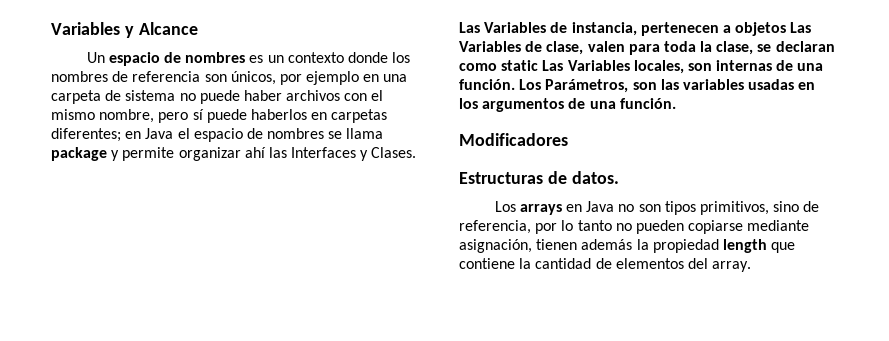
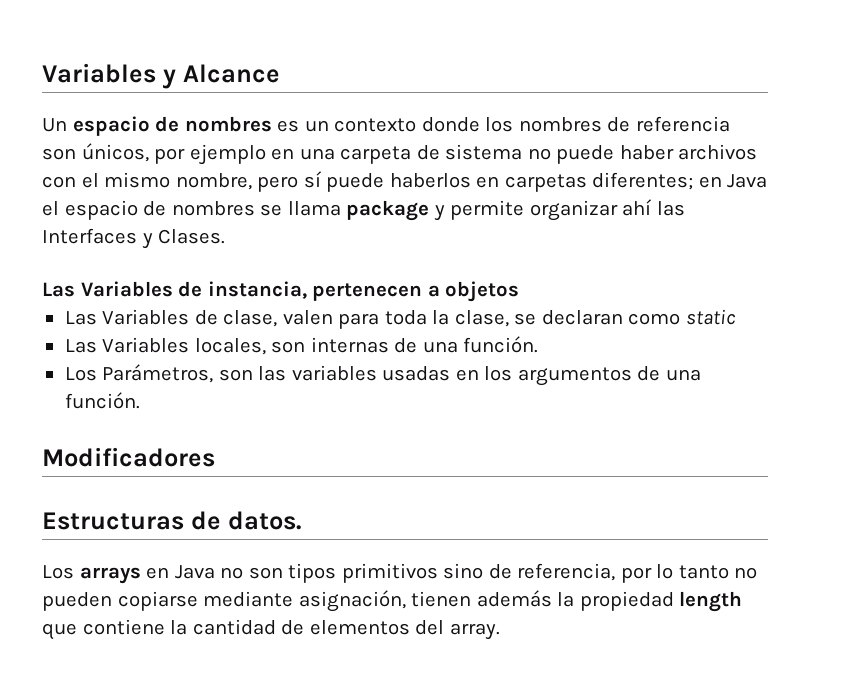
- Las Variables de instancia, pertenecen a objetos Las Variables de clase, valen para toda la clase, se declaran como static Las Variables locales, son internas de una función. Los Parámetros, son las variables usadas en los argumentos de una función.
+ Las Variables de instancia, pertenecen a objetos
+ Las Variables de clase, valen para toda la clase, se declaran como static
+ Las Variables locales, son internas de una función.
+ Los Parámetros, son las variables usadas en los argumentos de una función.
- Los arrays en Java no son tipos primitivos, sino de referencia, por lo tanto no pueden copiarse mediante asignación, tienen además la propiedad length que contiene la cantidad de elementos del array.
+ Los arrays en Java no son tipos primitivos sino de referencia, por lo tanto no pueden copiarse mediante asignación, tienen además la propiedad length que contiene la cantidad de elementos del array.

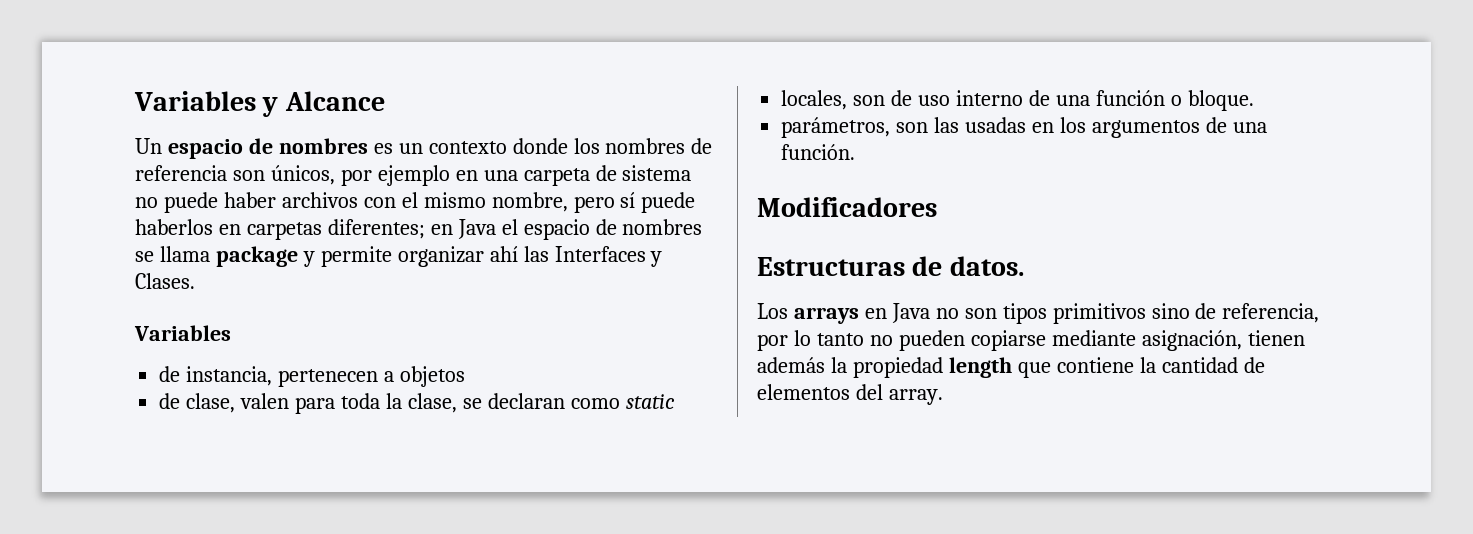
  Un espacio de nombres es un contexto donde los nombres de referencia son únicos, por ejemplo en una carpeta de sistema no puede haber archivos con el mismo nombre, pero sí puede haberlos en carpetas diferentes; en Java el espacio de nombres se llama package y permite organizar ahí las Interfaces y Clases.
- Las Variables de instancia, pertenecen a objetos
+ Variables
+ de instancia, pertenecen a objetos
- Las Variables de clase, valen para toda la clase, se declaran como static
+ de clase, valen para toda la clase, se declaran como static
- Las Variables locales, son internas de una función.
- Los Parámetros, son las variables usadas en los argumentos de una función.
+ locales, son de uso interno de una función o bloque.
+ parámetros, son las usadas en los argumentos de una función.

